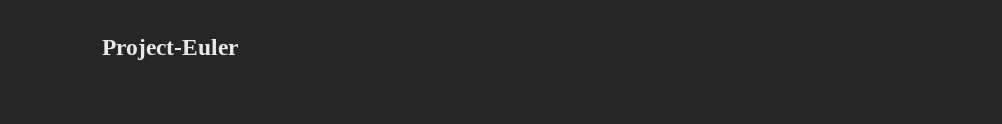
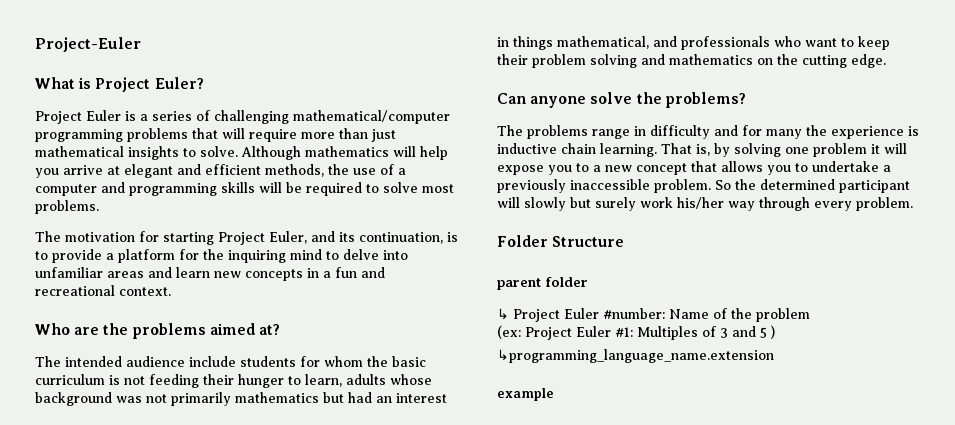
+ What is Project Euler?
+ Project Euler is a series of challenging mathematical/computer programming problems that will require more than just mathematical insights to solve. Although mathematics will help you arrive at elegant and efficient methods, the use of a computer and programming skills will be required to solve most problems.
+ The motivation for starting Project Euler, and its continuation, is to provide a platform for the inquiring mind to delve into unfamiliar areas and learn new concepts in a fun and recreational context.
+ Who are the problems aimed at?
+ The intended audience include students for whom the basic curriculum is not feeding their hunger to learn, adults whose background was not primarily mathematics but had an interest in things mathematical, and professionals who want to keep their problem solving and mathematics on the cutting edge.
+ Can anyone solve the problems?
+ The problems range in difficulty and for many the experience is inductive chain learning. That is, by solving one problem it will expose you to a new concept that allows you to undertake a previously inaccessible problem. So the determined participant will slowly but surely work his/her way through every problem.
+ Folder Structure
+ parent folder
+ ↳ Project Euler #number: Name of the problem
+ (ex: Project Euler #1: Multiples of 3 and 5 )
+ ↳programming_language_name.extension
+ example

